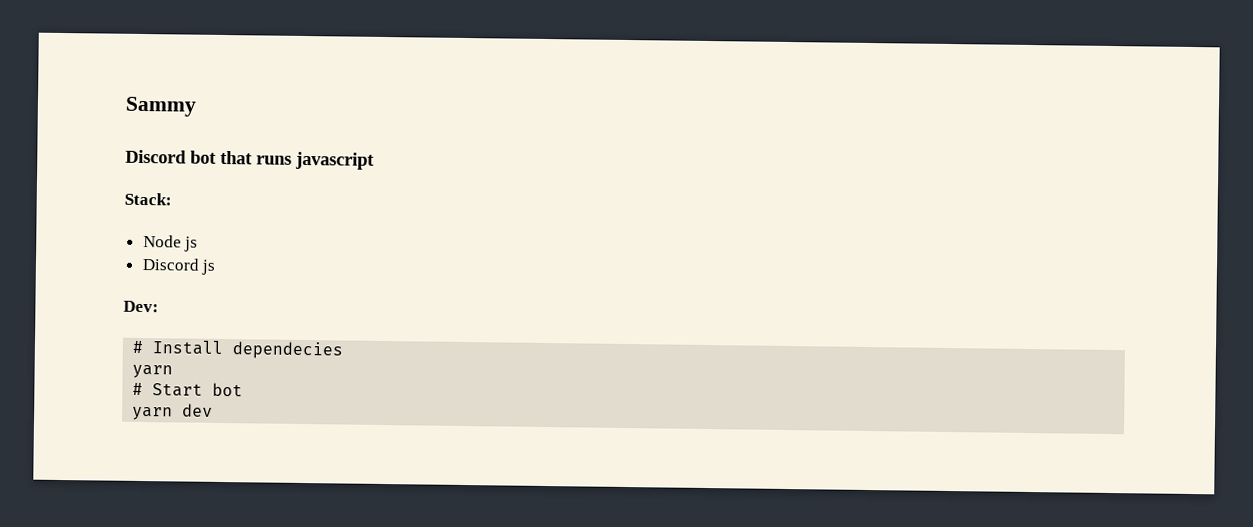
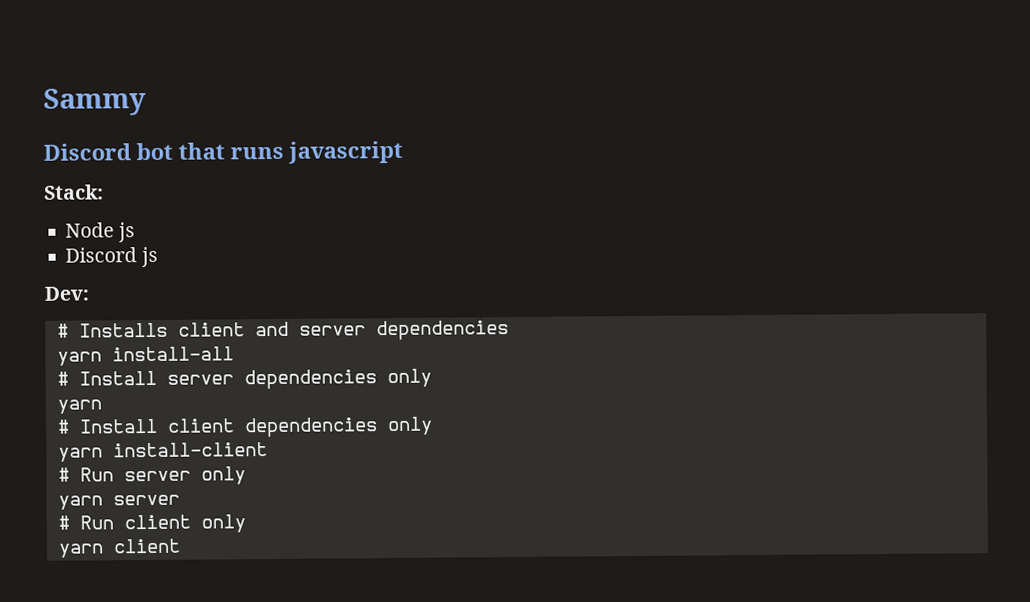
- # Install dependecies
+ # Installs client and server dependencies
+ yarn install-all
+ # Install server dependencies only
- # Start bot
- yarn dev
+ # Install client dependencies only
+ yarn install-client
+ # Run server only
+ yarn server
+ # Run client only
+ yarn client

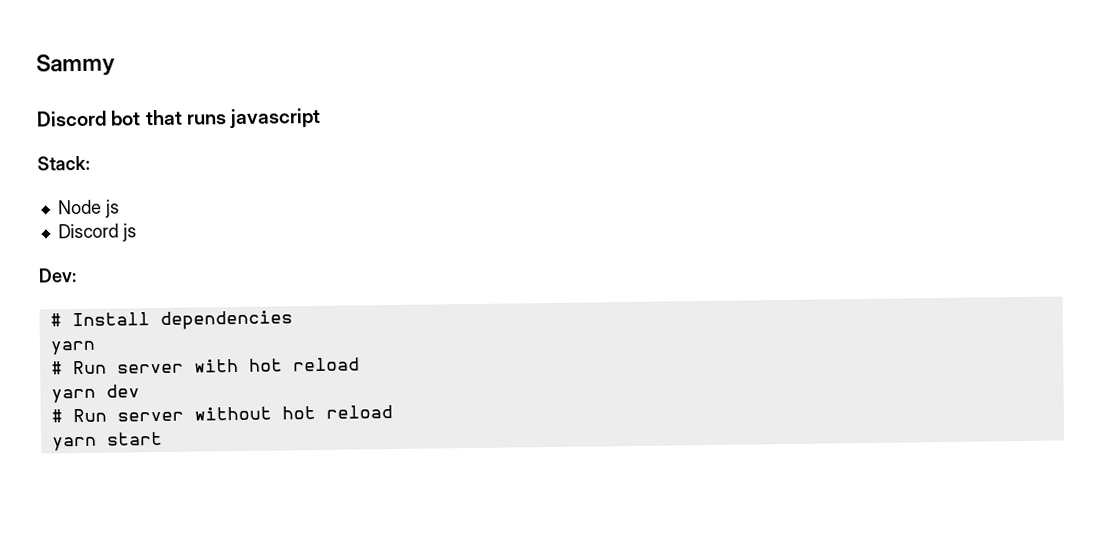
- # Installs client and server dependencies
- yarn install-all
- # Install server dependencies only
+ # Install dependencies
  yarn
- # Install client dependencies only
- yarn install-client
- # Run server only
- yarn server
- # Run client only
- yarn client
+ # Run server with hot reload
+ yarn dev
+ # Run server without hot reload
+ yarn start

